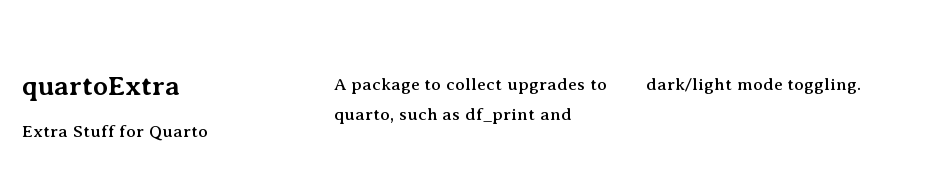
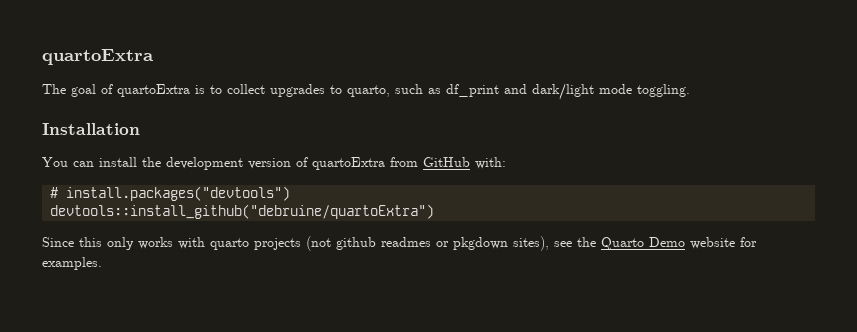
- Extra Stuff for Quarto
- A package to collect upgrades to quarto, such as df_print and dark/light mode toggling.
+ The goal of quartoExtra is to collect upgrades to quarto, such as df_print and dark/light mode toggling.
+ Installation
+ You can install the development version of quartoExtra from GitHub with:
+ # install.packages("devtools")
+ devtools::install_github("debruine/quartoExtra")
+ Since this only works with quarto projects (not github readmes or pkgdown sites), see the Quarto Demo website for examples.

